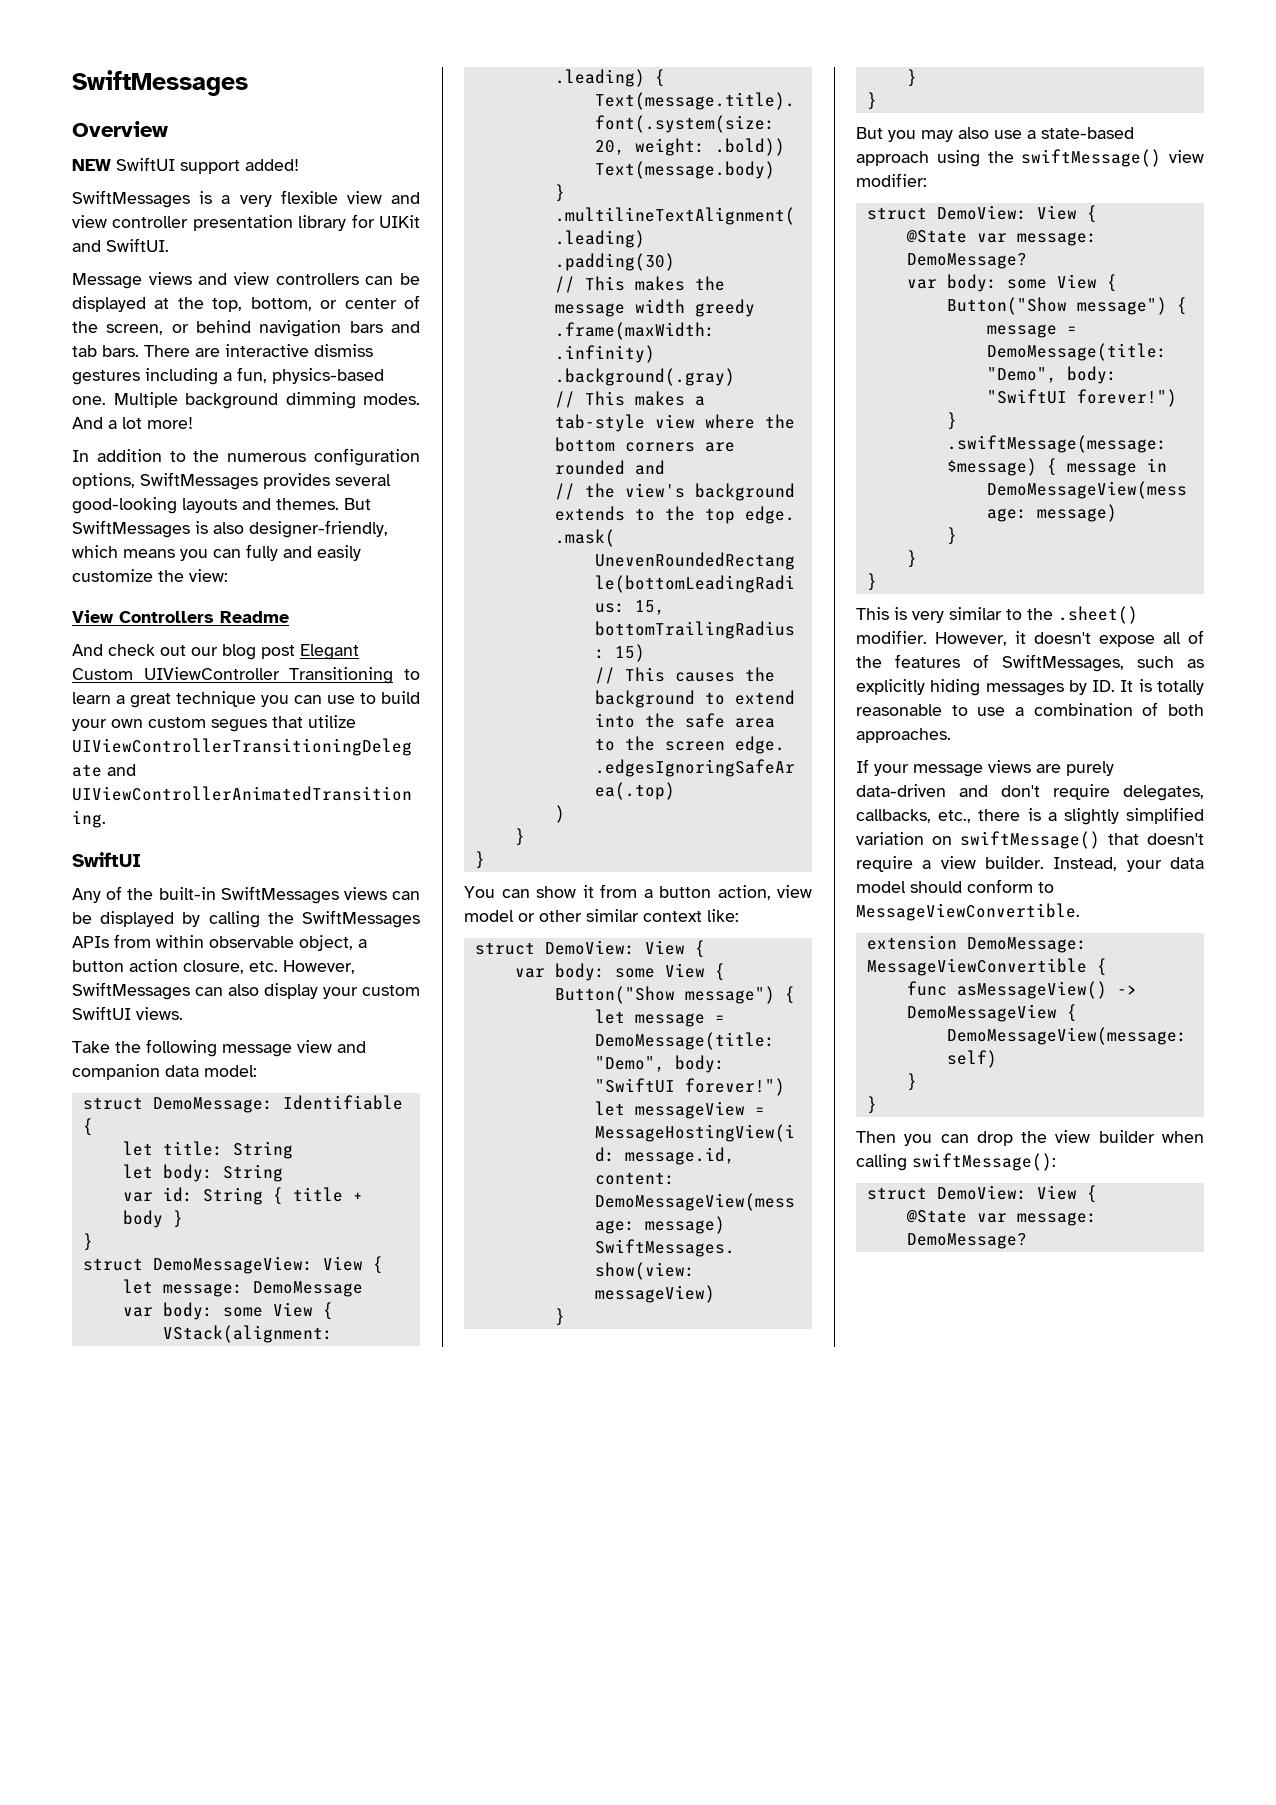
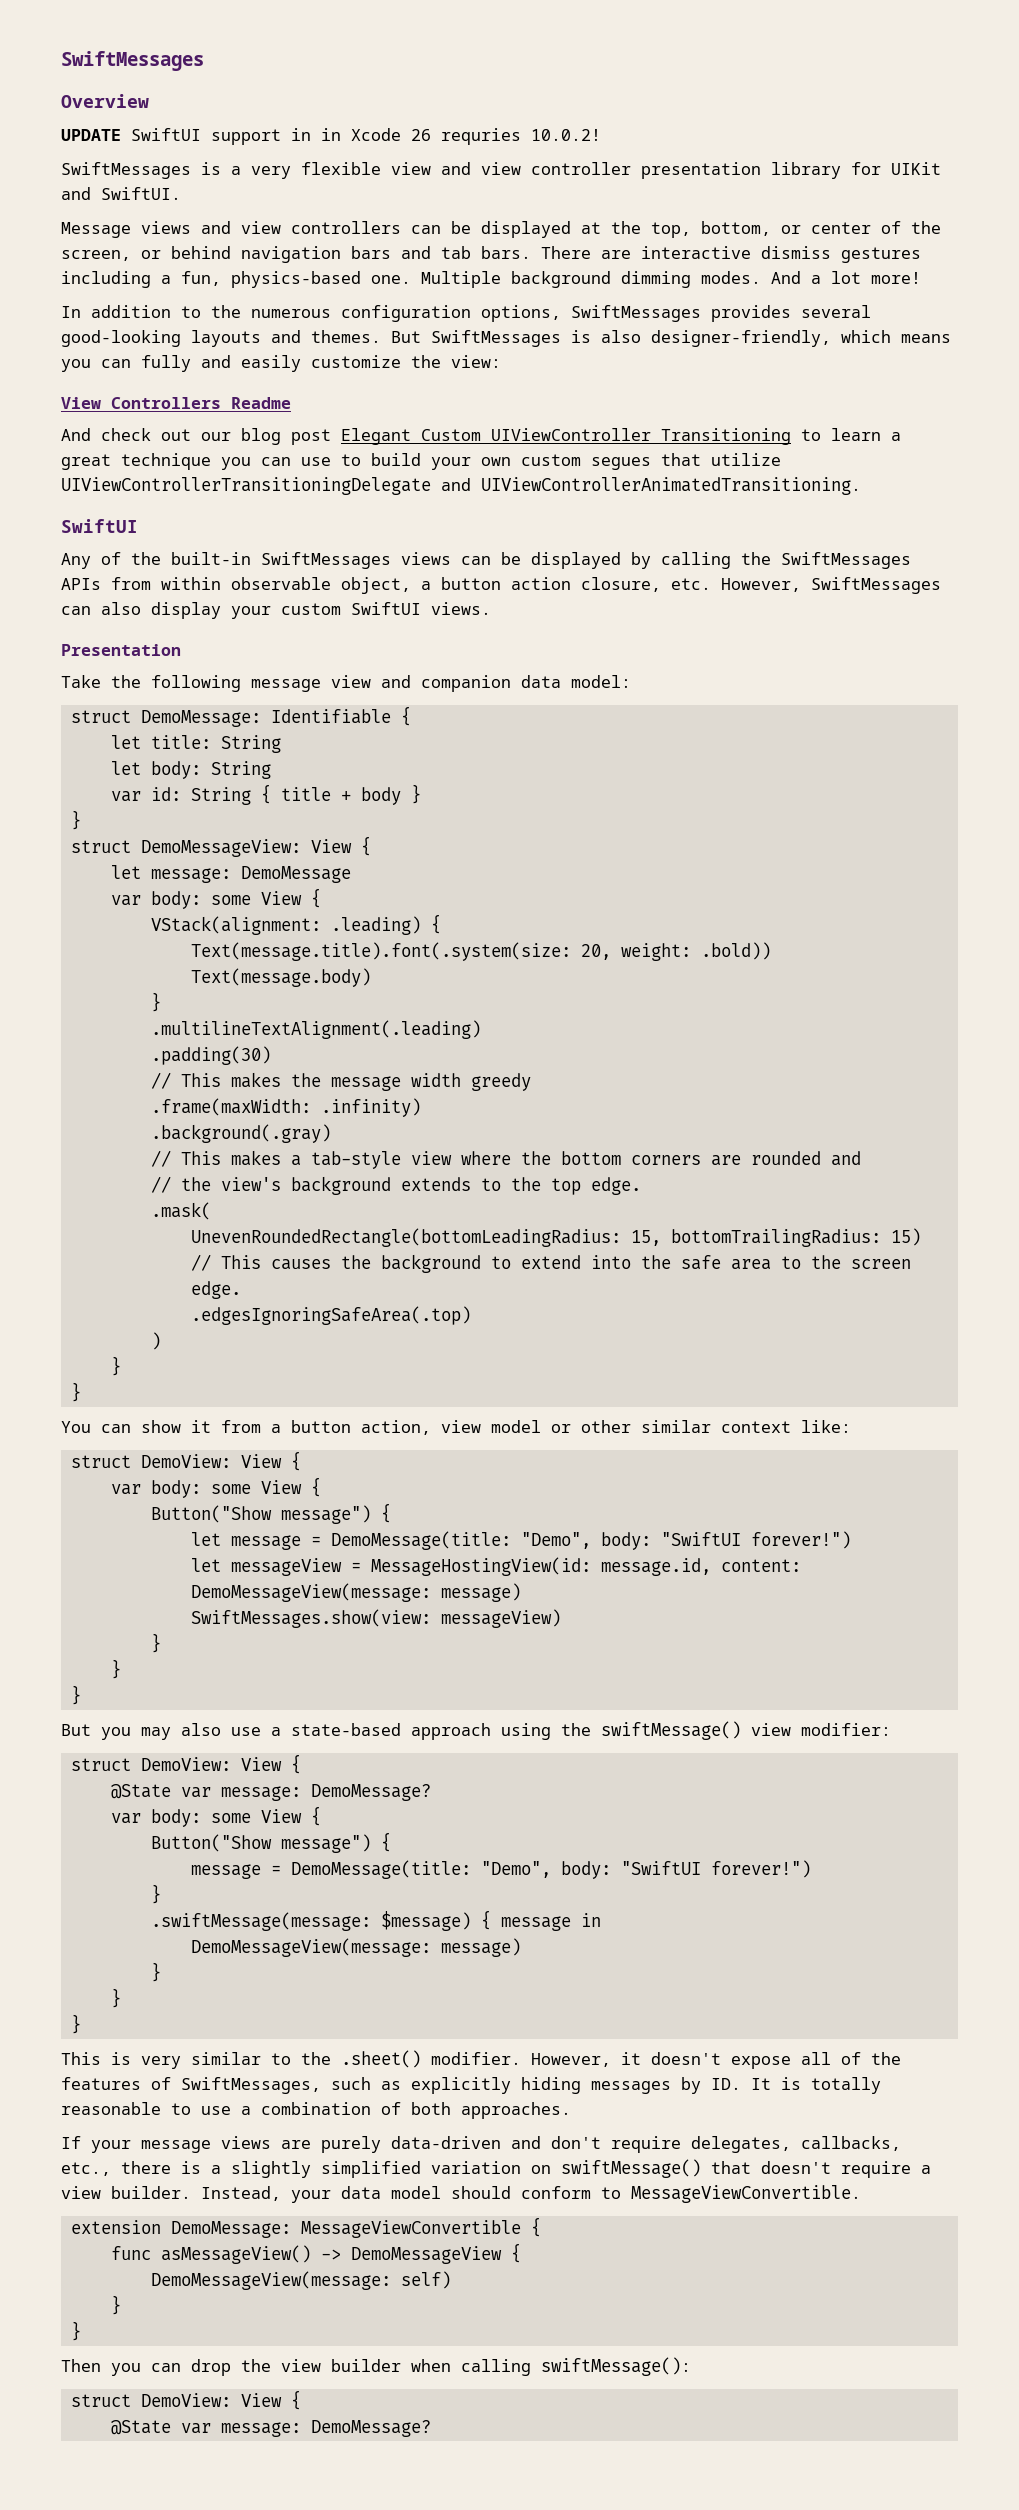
- NEW SwiftUI support added!
+ UPDATE SwiftUI support in in Xcode 26 requries 10.0.2!
+ Presentation

